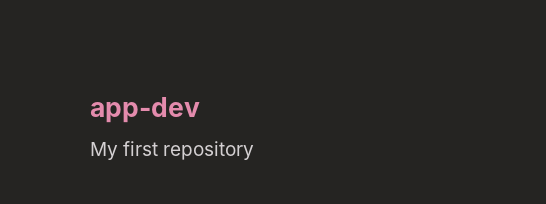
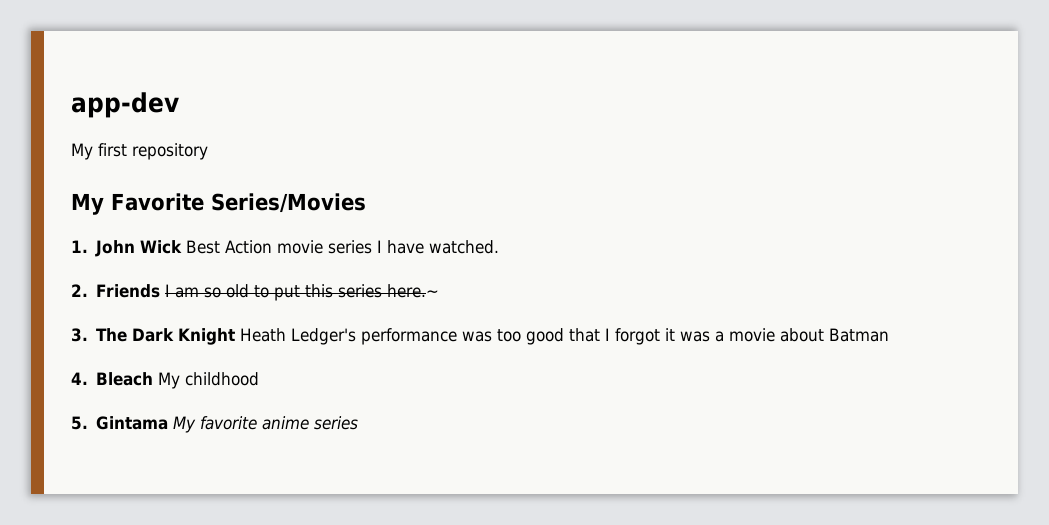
+ My Favorite Series/Movies
+ 1. John Wick Best Action movie series I have watched.
+ 2. Friends I am so old to put this series here.~
+ 3. The Dark Knight Heath Ledger's performance was too good that I forgot it was a movie about Batman
+ 4. Bleach My childhood
+ 5. Gintama My favorite anime series

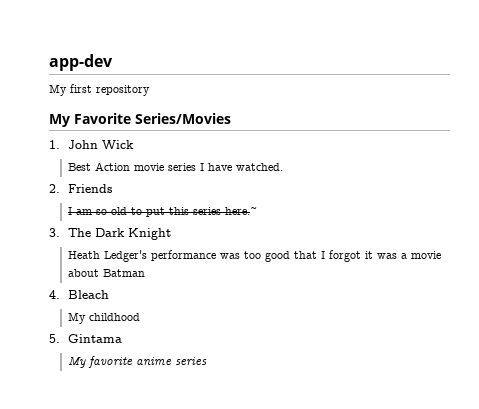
- 1. John Wick Best Action movie series I have watched.
+ 1. John Wick
+ Best Action movie series I have watched.
- 2. Friends I am so old to put this series here.~
+ 2. Friends
+ I am so old to put this series here.~
- 3. The Dark Knight Heath Ledger's performance was too good that I forgot it was a movie about Batman
+ 3. The Dark Knight
+ Heath Ledger's performance was too good that I forgot it was a movie about Batman
- 4. Bleach My childhood
+ 4. Bleach
+ My childhood
- 5. Gintama My favorite anime series
+ 5. Gintama
+ My favorite anime series

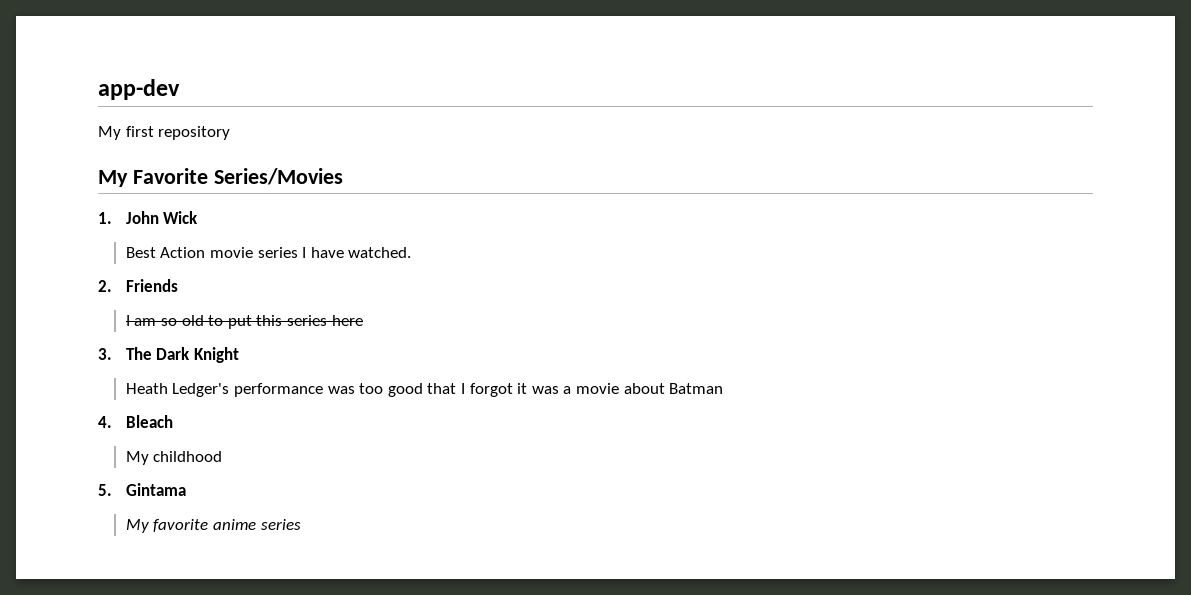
- I am so old to put this series here.~
+ I am so old to put this series here

